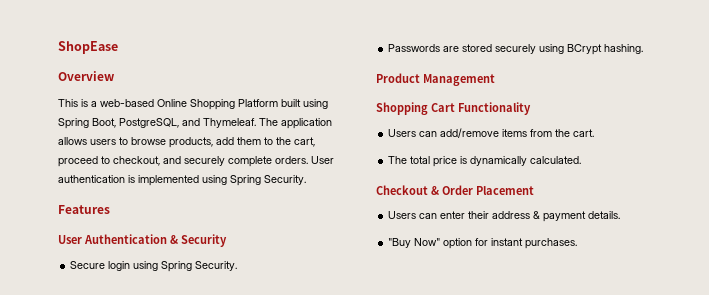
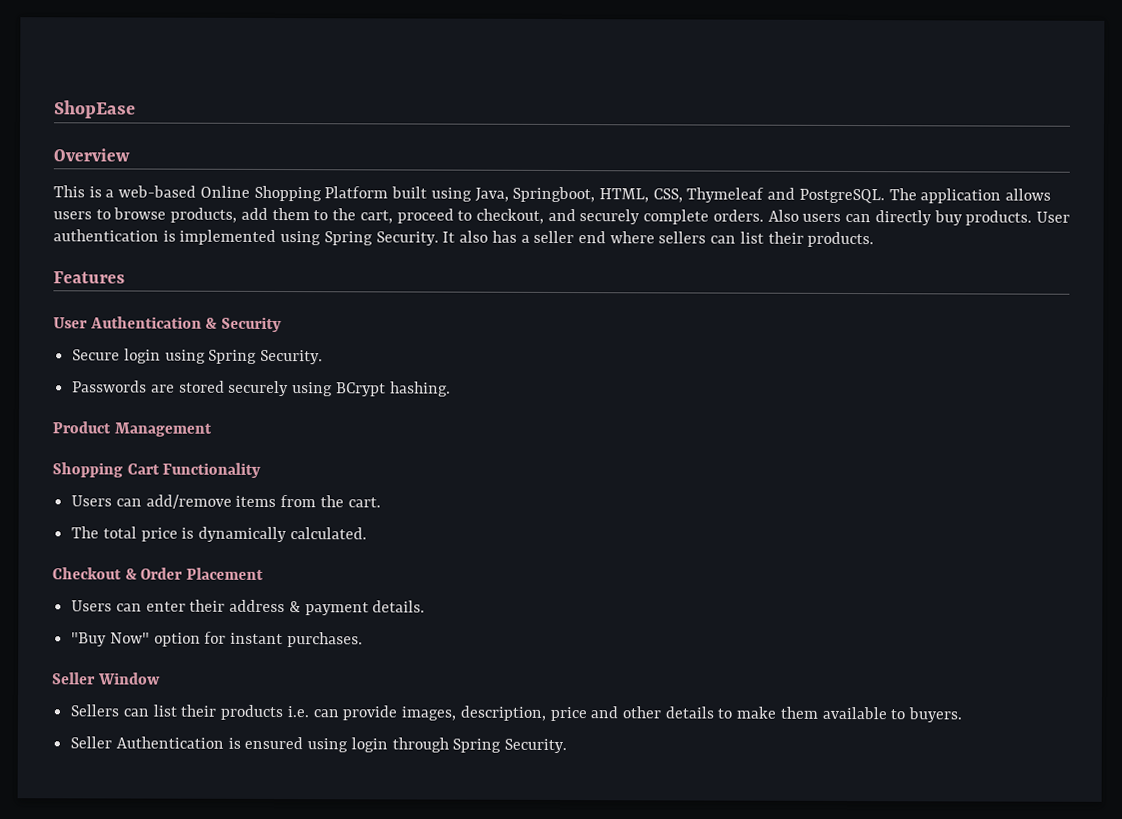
- This is a web-based Online Shopping Platform built using Spring Boot, PostgreSQL, and Thymeleaf.
+ This is a web-based Online Shopping Platform built using Java, Springboot, HTML, CSS, Thymeleaf and PostgreSQL.
+ Also users can directly buy products.
+ It also has a seller end where sellers can list their products.
+ Seller Window
+ Sellers can list their products i.e. can provide images, description, price and other details to make them available to buyers.
+ Seller Authentication is ensured using login through Spring Security.

